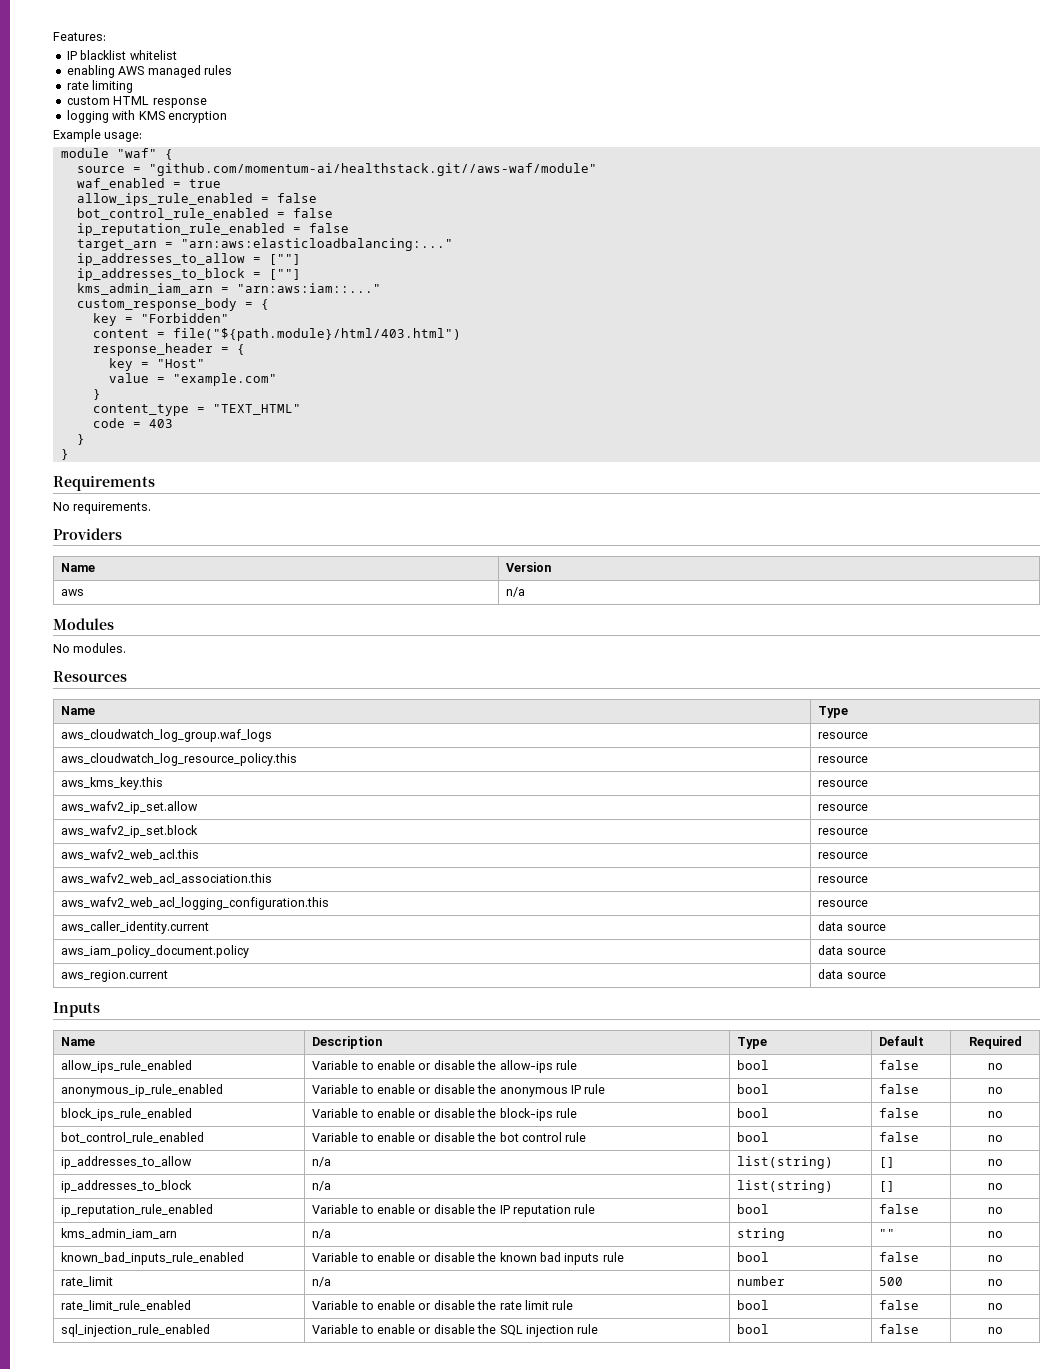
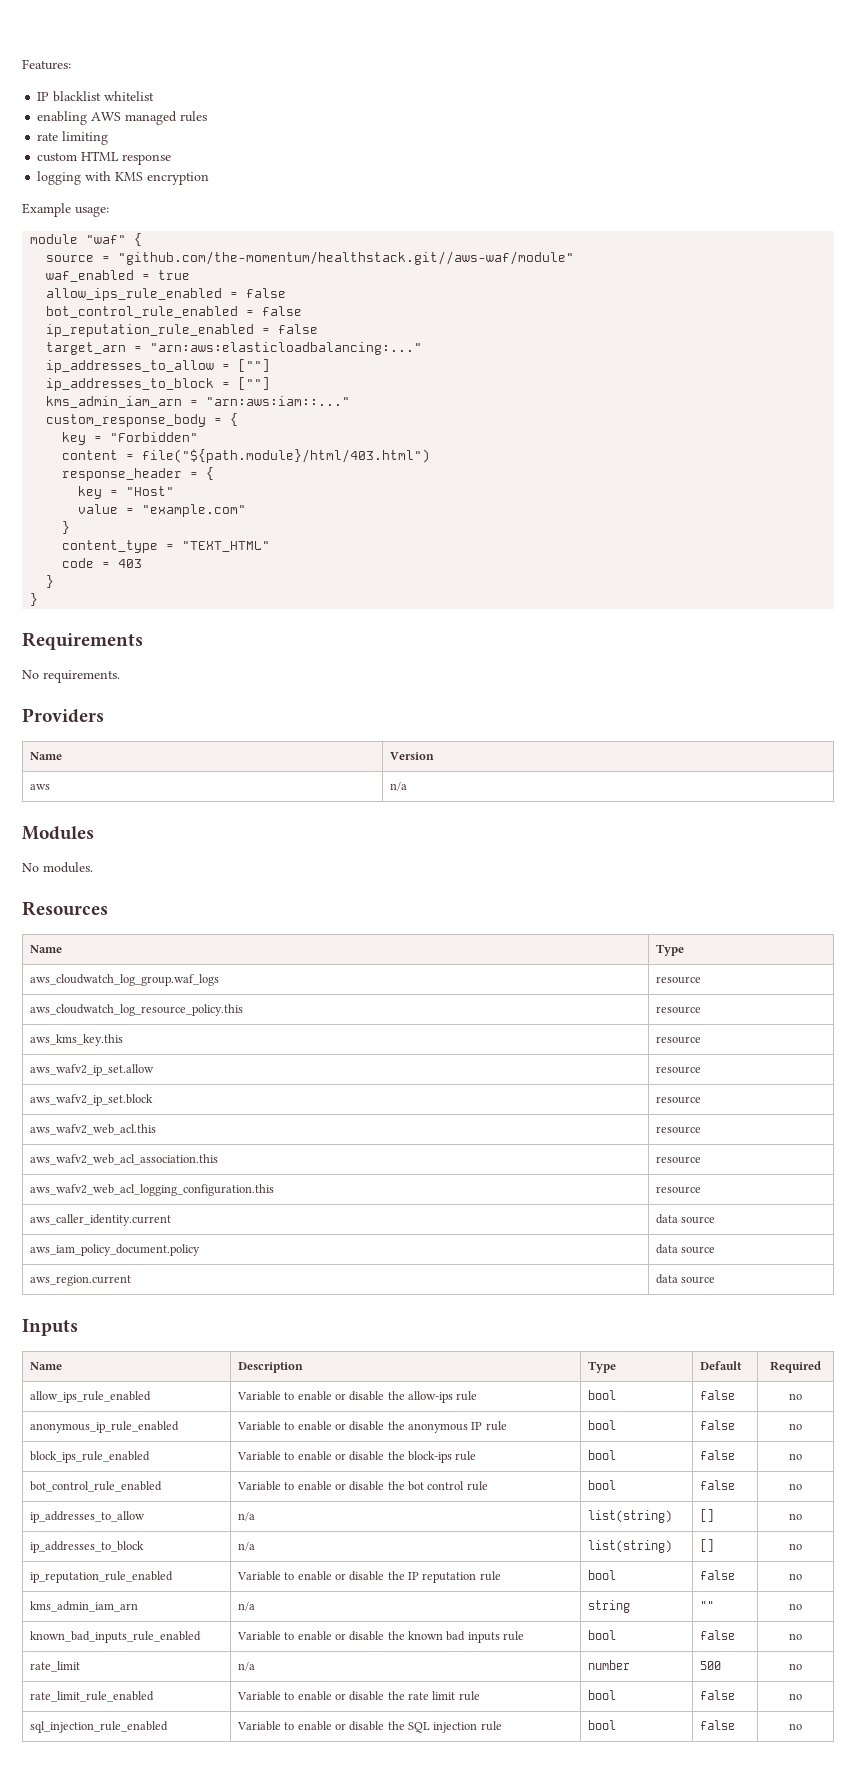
- source = "github.com/momentum-ai/healthstack.git//aws-waf/module"
+ source = "github.com/the-momentum/healthstack.git//aws-waf/module"

